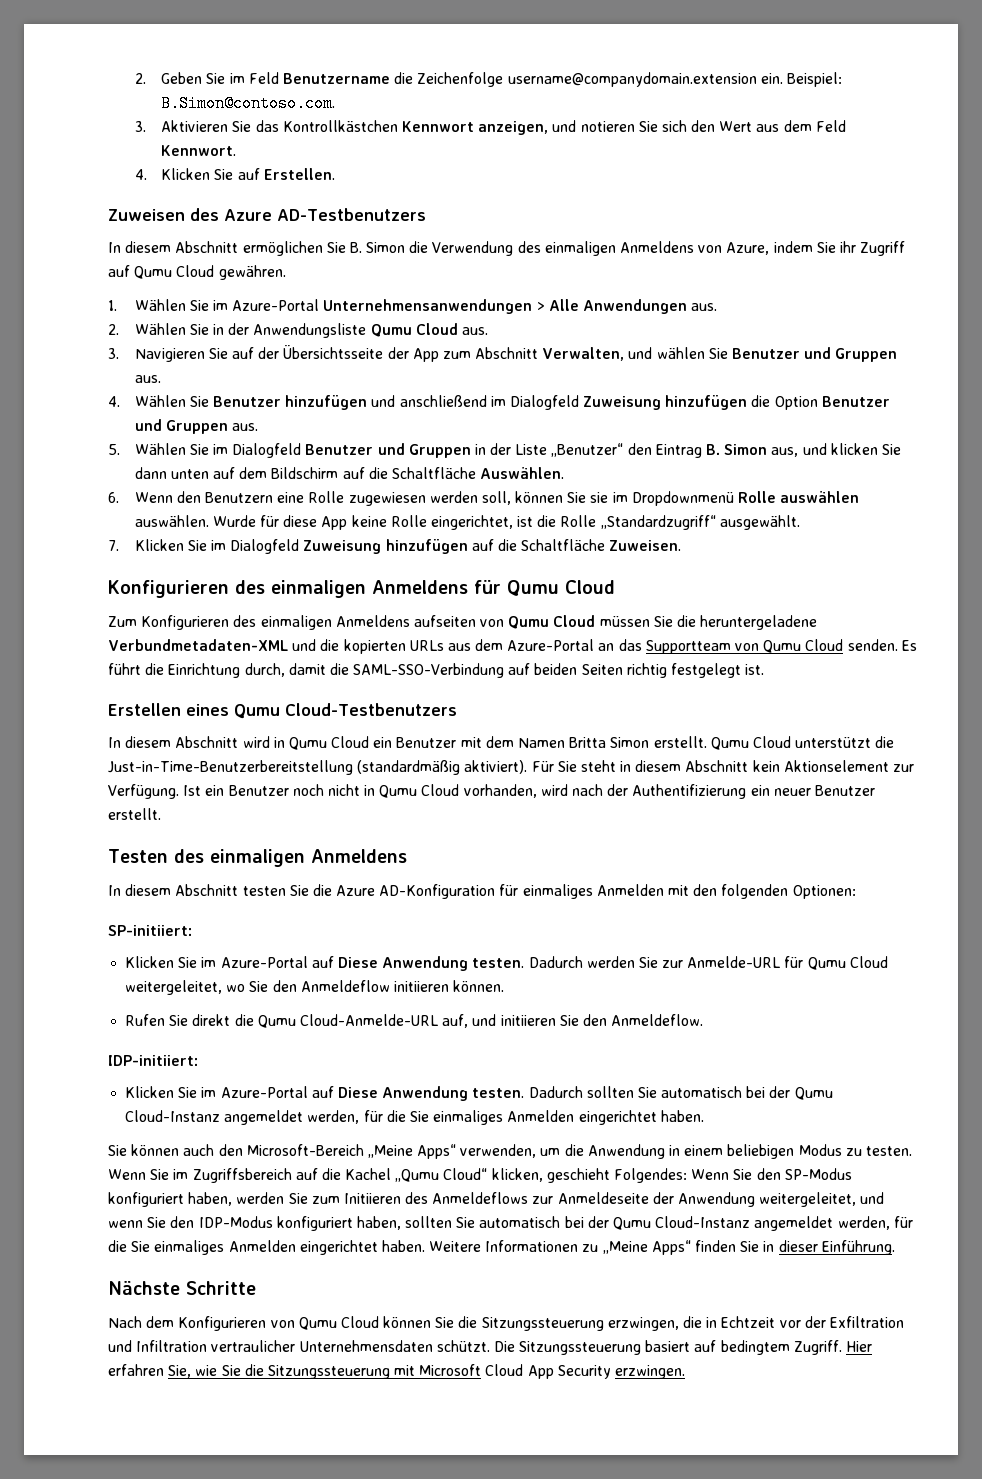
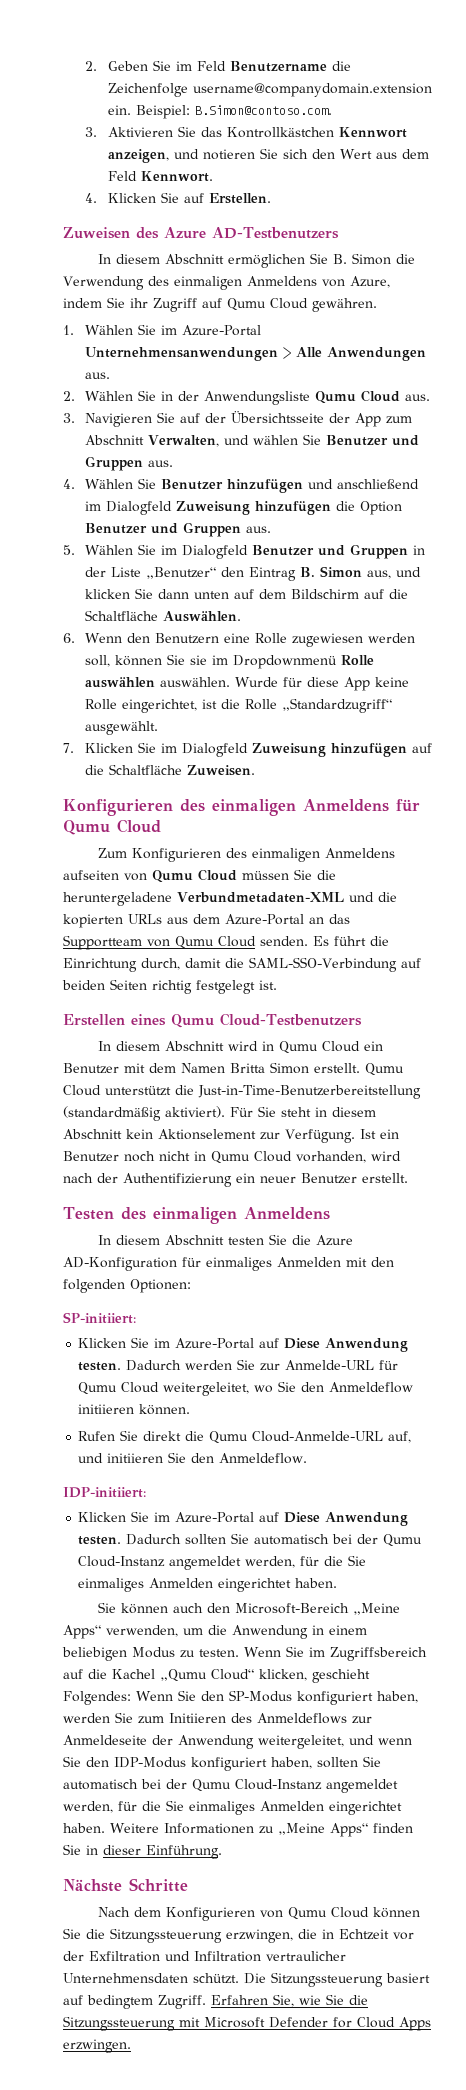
- Hier erfahren Sie, wie Sie die Sitzungssteuerung mit Microsoft Cloud App Security erzwingen.
+ Erfahren Sie, wie Sie die Sitzungssteuerung mit Microsoft Defender for Cloud Apps erzwingen.

